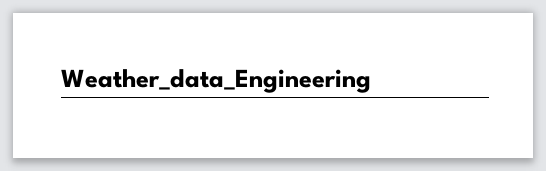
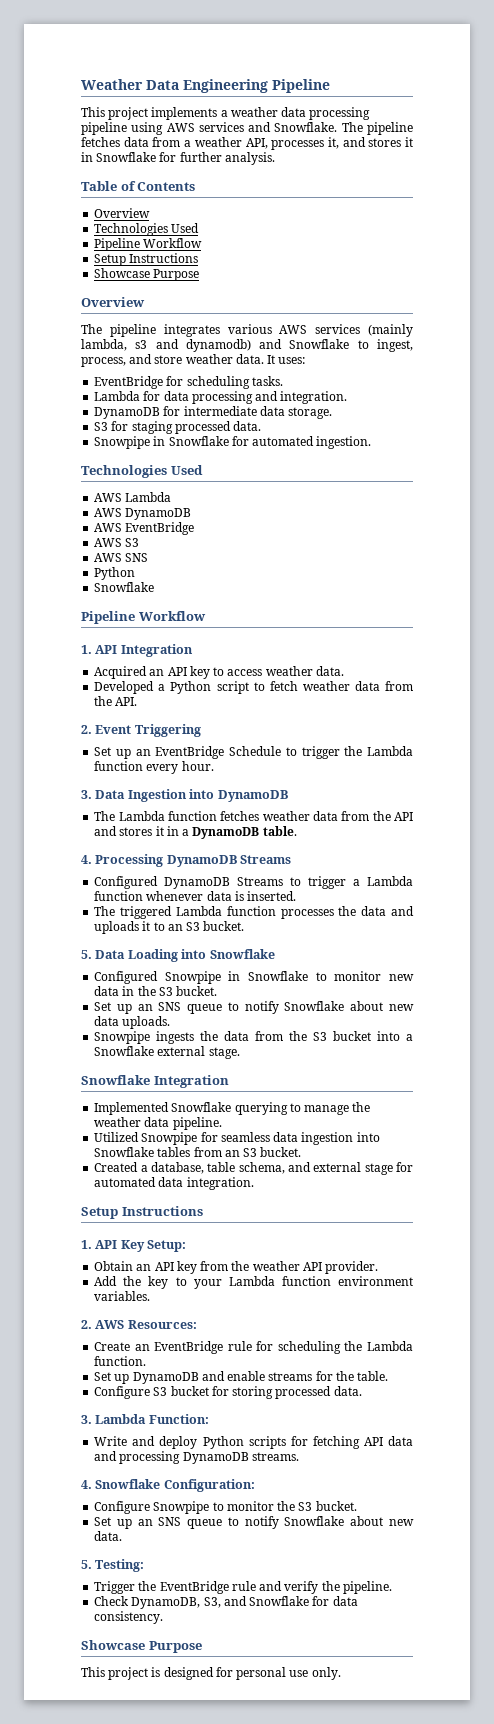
- Weather_data_Engineering
+ Weather Data Engineering Pipeline
+ This project implements a weather data processing pipeline using AWS services and Snowflake. The pipeline fetches data from a weather API, processes it, and stores it in Snowflake for further analysis.
+ Table of Contents
+ Overview
+ Technologies Used
+ Pipeline Workflow
+ Setup Instructions
+ Showcase Purpose
+ Overview
+ The pipeline integrates various AWS services (mainly lambda, s3 and dynamodb) and Snowflake to ingest, process, and store weather data. It uses:
+ EventBridge for scheduling tasks.
+ Lambda for data processing and integration.
+ DynamoDB for intermediate data storage.
+ S3 for staging processed data.
+ Snowpipe in Snowflake for automated ingestion.
+ Technologies Used
+ AWS Lambda
+ AWS DynamoDB
+ AWS EventBridge
+ AWS S3
+ AWS SNS
+ Python
+ Snowflake
+ Pipeline Workflow
+ 1. API Integration
+ Acquired an API key to access weather data.
+ Developed a Python script to fetch weather data from the API.
+ 2. Event Triggering
+ Set up an EventBridge Schedule to trigger the Lambda function every hour.
+ 3. Data Ingestion into DynamoDB
+ The Lambda function fetches weather data from the API and stores it in a DynamoDB table.
+ 4. Processing DynamoDB Streams
+ Configured DynamoDB Streams to trigger a Lambda function whenever data is inserted.
+ The triggered Lambda function processes the data and uploads it to an S3 bucket.
+ 5. Data Loading into Snowflake
+ Configured Snowpipe in Snowflake to monitor new data in the S3 bucket.
+ Set up an SNS queue to notify Snowflake about new data uploads.
+ Snowpipe ingests the data from the S3 bucket into a Snowflake external stage.
+ Snowflake Integration
+ Implemented Snowflake querying to manage the weather data pipeline.
+ Utilized Snowpipe for seamless data ingestion into Snowflake tables from an S3 bucket.
+ Created a database, table schema, and external stage for automated data integration.
+ Setup Instructions
+ 1. API Key Setup:
+ Obtain an API key from the weather API provider.
+ Add the key to your Lambda function environment variables.
+ 2. AWS Resources:
+ Create an EventBridge rule for scheduling the Lambda function.
+ Set up DynamoDB and enable streams for the table.
+ Configure S3 bucket for storing processed data.
+ 3. Lambda Function:
+ Write and deploy Python scripts for fetching API data and processing DynamoDB streams.
+ 4. Snowflake Configuration:
+ Configure Snowpipe to monitor the S3 bucket.
+ Set up an SNS queue to notify Snowflake about new data.
+ 5. Testing:
+ Trigger the EventBridge rule and verify the pipeline.
+ Check DynamoDB, S3, and Snowflake for data consistency.
+ Showcase Purpose
+ This project is designed for personal use only.

